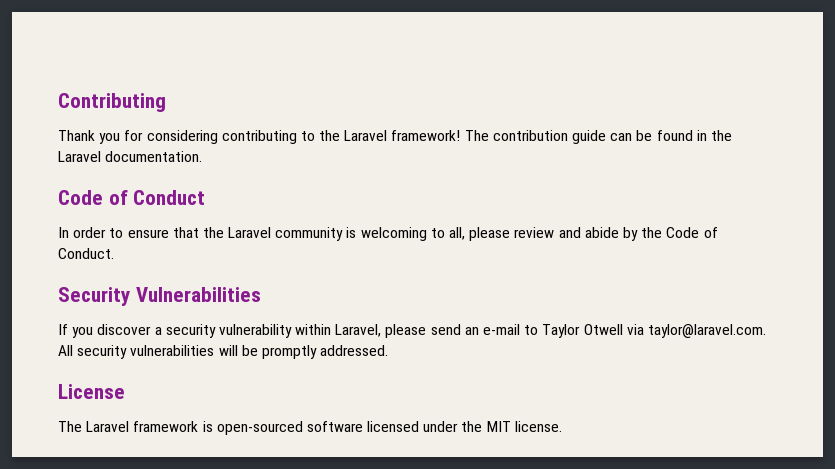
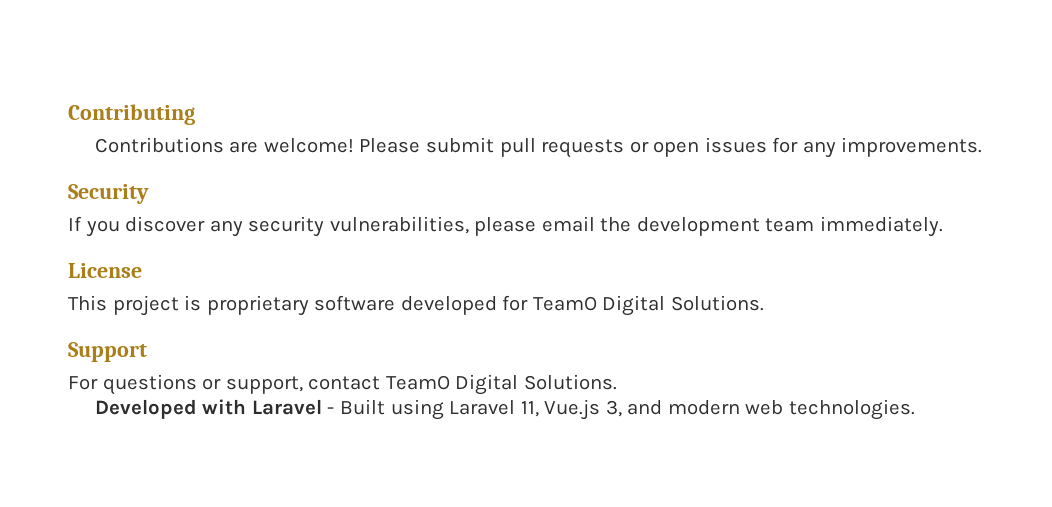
- Thank you for considering contributing to the Laravel framework! The contribution guide can be found in the Laravel documentation.
- Code of Conduct
- In order to ensure that the Laravel community is welcoming to all, please review and abide by the Code of Conduct.
+ Contributions are welcome! Please submit pull requests or open issues for any improvements.
- Security Vulnerabilities
+ Security
- If you discover a security vulnerability within Laravel, please send an e-mail to Taylor Otwell via taylor@laravel.com. All security vulnerabilities will be promptly addressed.
+ If you discover any security vulnerabilities, please email the development team immediately.
  License
- The Laravel framework is open-sourced software licensed under the MIT license.
+ This project is proprietary software developed for TeamO Digital Solutions.
+ Support
+ For questions or support, contact TeamO Digital Solutions.
+ Developed with Laravel - Built using Laravel 11, Vue.js 3, and modern web technologies.

